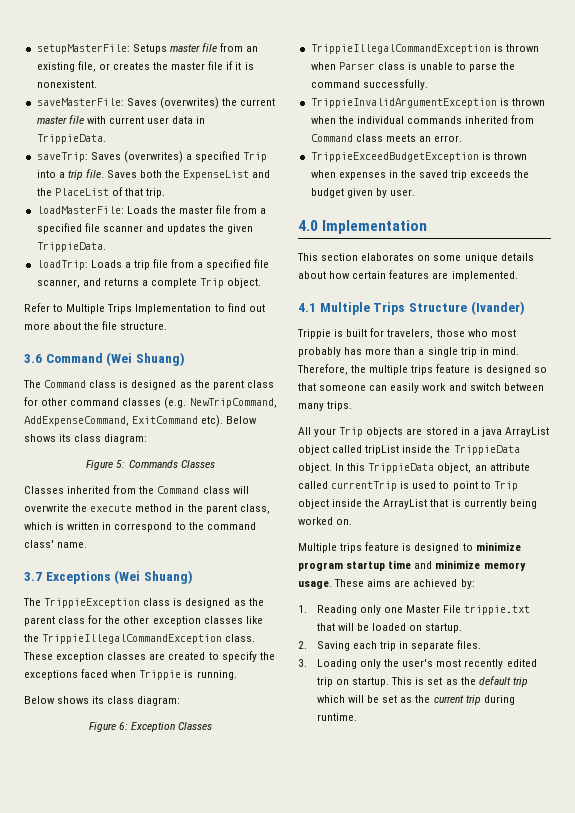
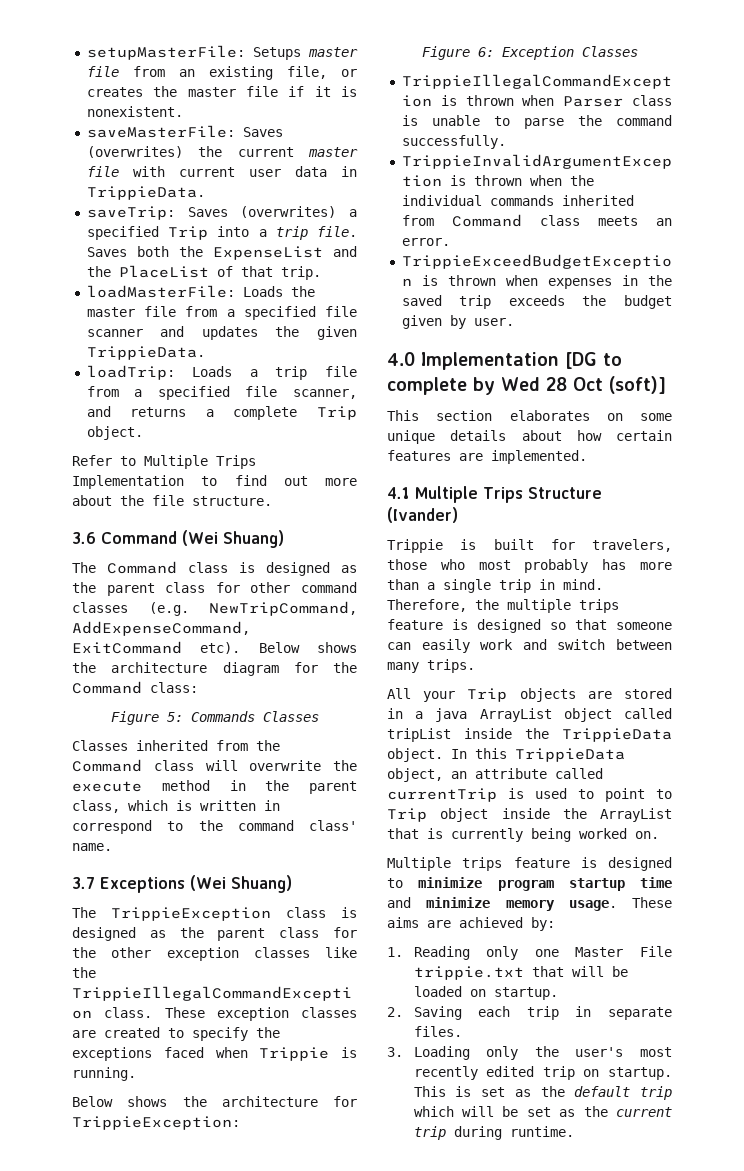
- The Command class is designed as the parent class for other command classes (e.g. NewTripCommand, AddExpenseCommand, ExitCommand etc). Below shows its class diagram:
+ The Command class is designed as the parent class for other command classes (e.g. NewTripCommand, AddExpenseCommand, ExitCommand etc). Below shows the architecture diagram for the Command class:
  These exception classes are created to specify the exceptions faced when Trippie is running.
- Below shows its class diagram:
+ Below shows the architecture for TrippieException:
- 4.0 Implementation
+ 4.0 Implementation [DG to complete by Wed 28 Oct (soft)]

